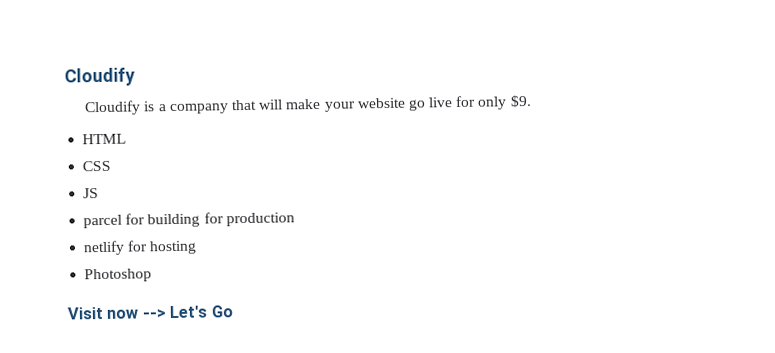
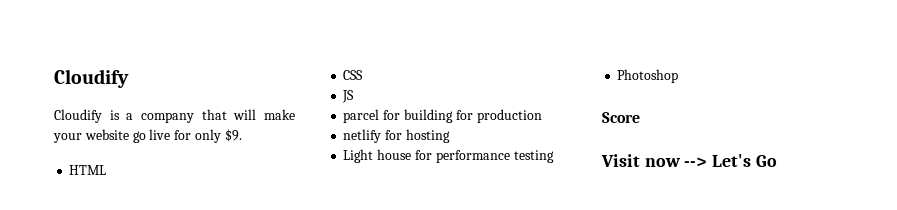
+ Light house for performance testing
+ Score

